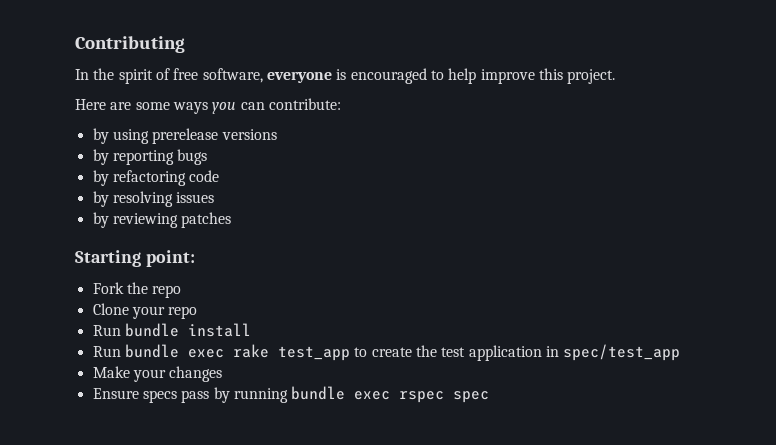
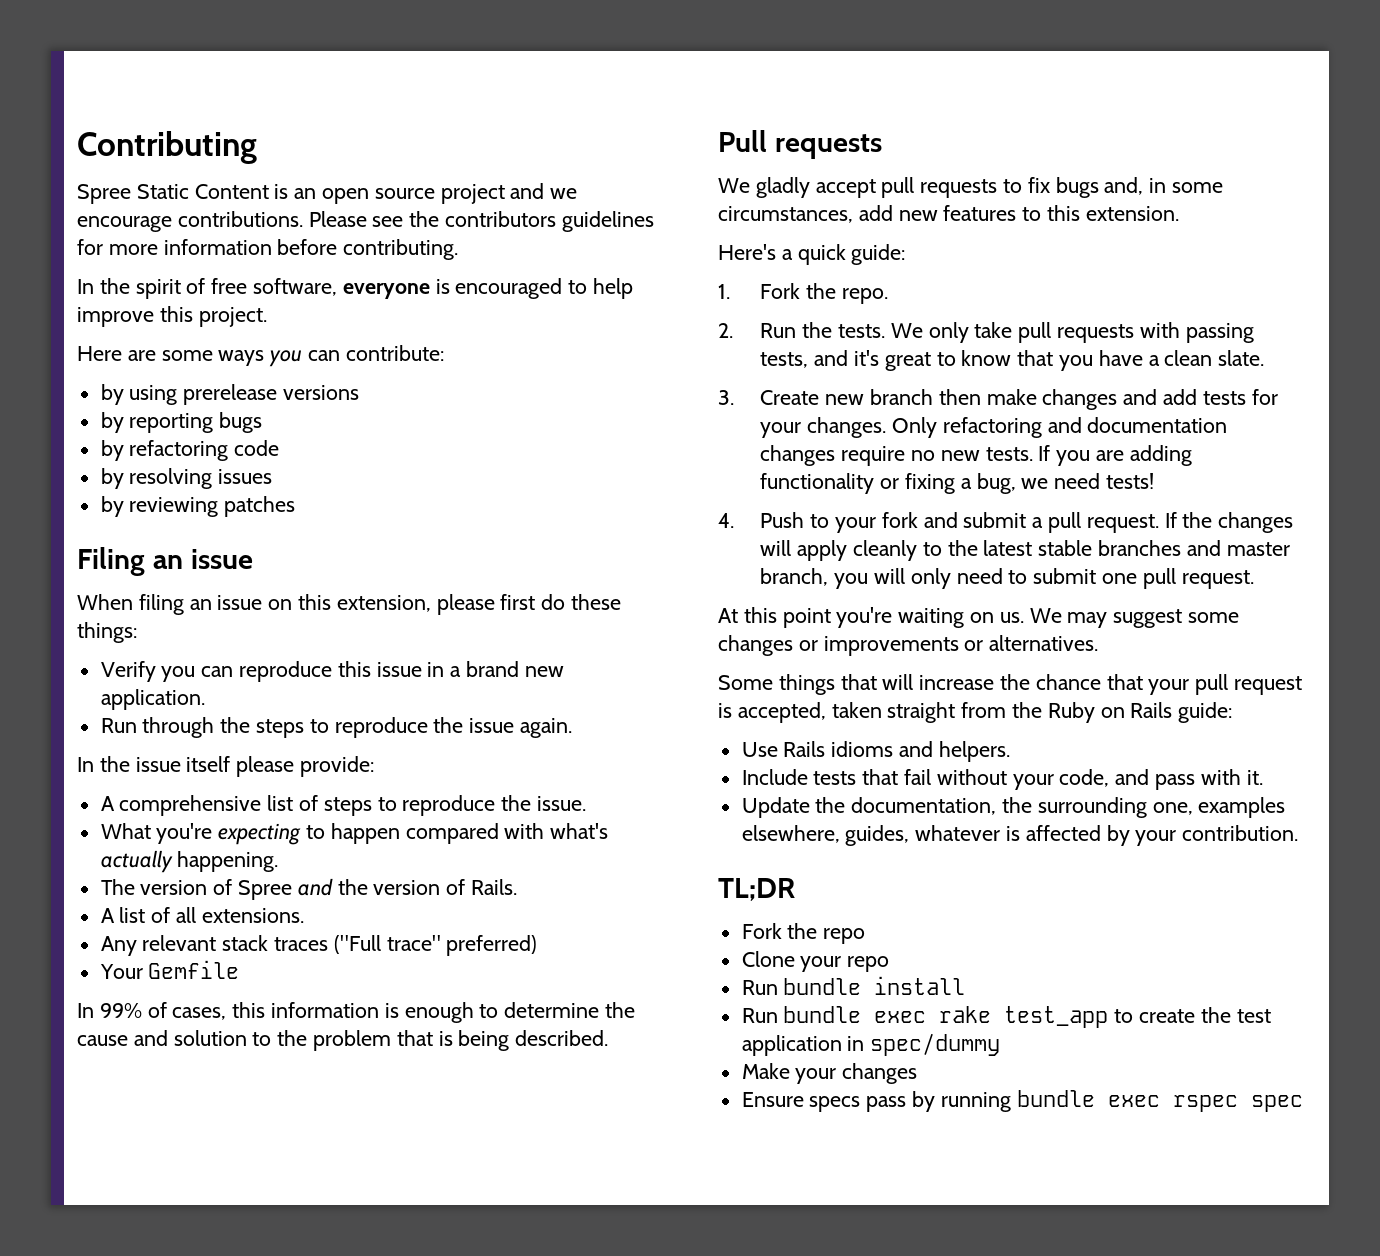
+ Spree Static Content is an open source project and we encourage contributions. Please see the contributors guidelines for more information before contributing.
- Starting point:
+ Filing an issue
+ When filing an issue on this extension, please first do these things:
+ Verify you can reproduce this issue in a brand new application.
+ Run through the steps to reproduce the issue again.
+ In the issue itself please provide:
+ A comprehensive list of steps to reproduce the issue.
+ What you're expecting to happen compared with what's actually happening.
+ The version of Spree and the version of Rails.
+ A list of all extensions.
+ Any relevant stack traces ("Full trace" preferred)
+ Your Gemfile
+ In 99% of cases, this information is enough to determine the cause and solution to the problem that is being described.
+ Pull requests
+ We gladly accept pull requests to fix bugs and, in some circumstances, add new features to this extension.
+ Here's a quick guide:
+ 1. Fork the repo.
+ 2. Run the tests. We only take pull requests with passing tests, and it's great to know that you have a clean slate.
+ 3. Create new branch then make changes and add tests for your changes. Only refactoring and documentation changes require no new tests. If you are adding functionality or fixing a bug, we need tests!
+ 4. Push to your fork and submit a pull request. If the changes will apply cleanly to the latest stable branches and master branch, you will only need to submit one pull request.
+ At this point you're waiting on us. We may suggest some changes or improvements or alternatives.
+ Some things that will increase the chance that your pull request is accepted, taken straight from the Ruby on Rails guide:
+ Use Rails idioms and helpers.
+ Include tests that fail without your code, and pass with it.
+ Update the documentation, the surrounding one, examples elsewhere, guides, whatever is affected by your contribution.
+ TL;DR
- Run bundle exec rake test_app to create the test application in spec/test_app
+ Run bundle exec rake test_app to create the test application in spec/dummy

